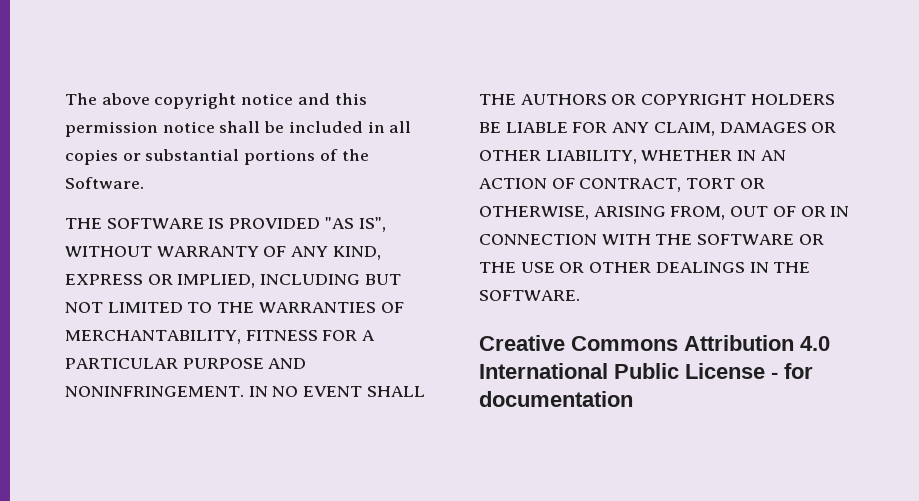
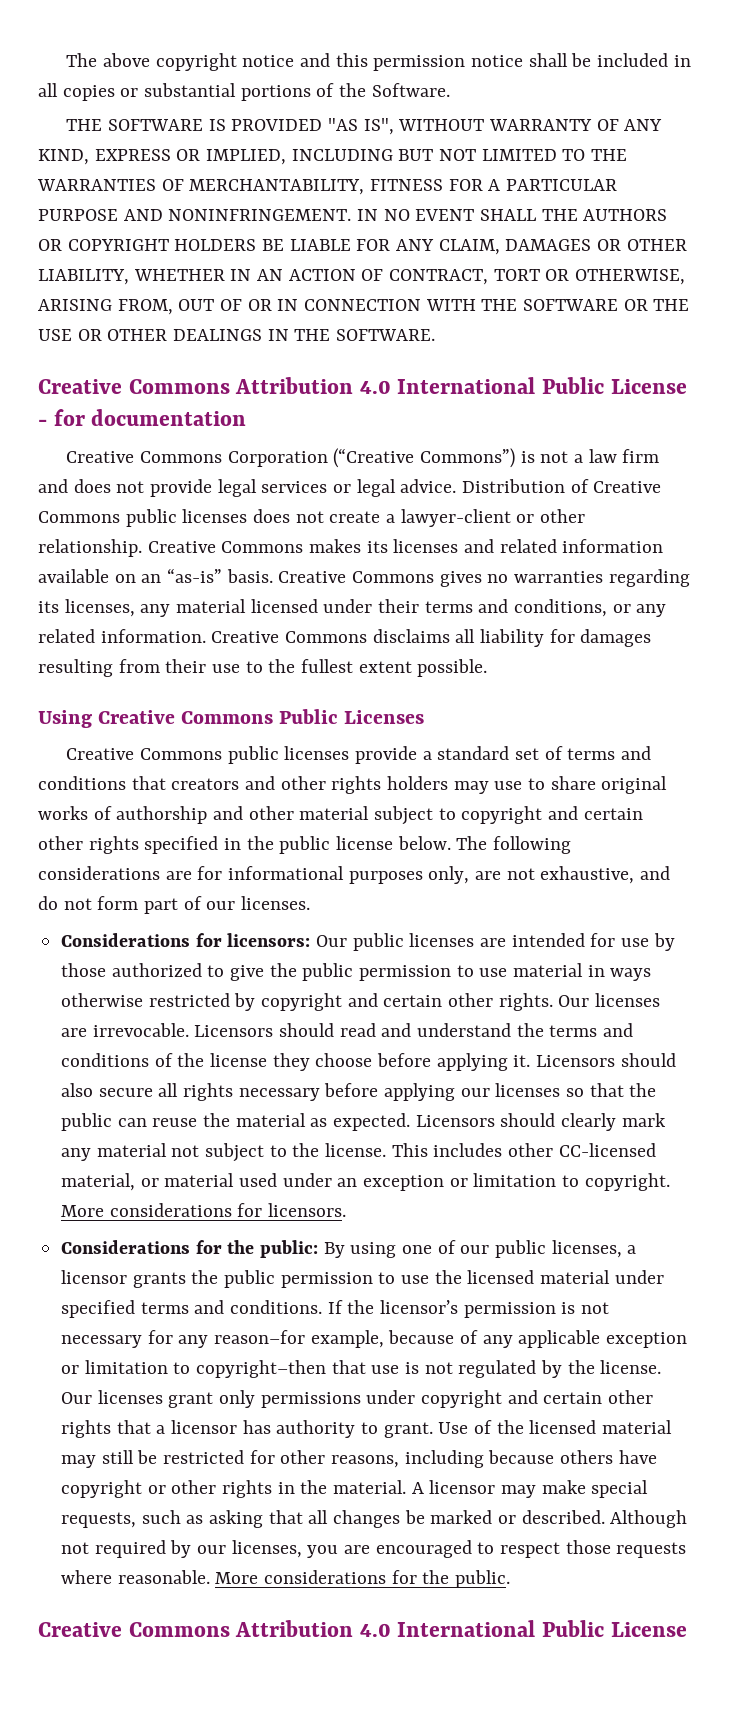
+ Creative Commons Corporation (“Creative Commons”) is not a law firm and does not provide legal services or legal advice. Distribution of Creative Commons public licenses does not create a lawyer-client or other relationship. Creative Commons makes its licenses and related information available on an “as-is” basis. Creative Commons gives no warranties regarding its licenses, any material licensed under their terms and conditions, or any related information. Creative Commons disclaims all liability for damages resulting from their use to the fullest extent possible.
+ Using Creative Commons Public Licenses
+ Creative Commons public licenses provide a standard set of terms and conditions that creators and other rights holders may use to share original works of authorship and other material subject to copyright and certain other rights specified in the public license below. The following considerations are for informational purposes only, are not exhaustive, and do not form part of our licenses.
+ Considerations for licensors: Our public licenses are intended for use by those authorized to give the public permission to use material in ways otherwise restricted by copyright and certain other rights. Our licenses are irrevocable. Licensors should read and understand the terms and conditions of the license they choose before applying it. Licensors should also secure all rights necessary before applying our licenses so that the public can reuse the material as expected. Licensors should clearly mark any material not subject to the license. This includes other CC-licensed material, or material used under an exception or limitation to copyright. More considerations for licensors.
+ Considerations for the public: By using one of our public licenses, a licensor grants the public permission to use the licensed material under specified terms and conditions. If the licensor’s permission is not necessary for any reason–for example, because of any applicable exception or limitation to copyright–then that use is not regulated by the license. Our licenses grant only permissions under copyright and certain other rights that a licensor has authority to grant. Use of the licensed material may still be restricted for other reasons, including because others have copyright or other rights in the material. A licensor may make special requests, such as asking that all changes be marked or described. Although not required by our licenses, you are encouraged to respect those requests where reasonable. More considerations for the public.
+ Creative Commons Attribution 4.0 International Public License

